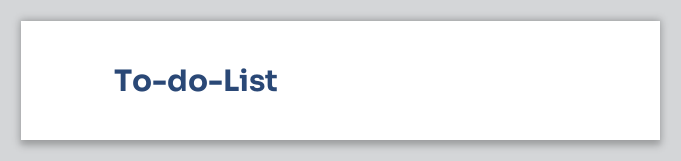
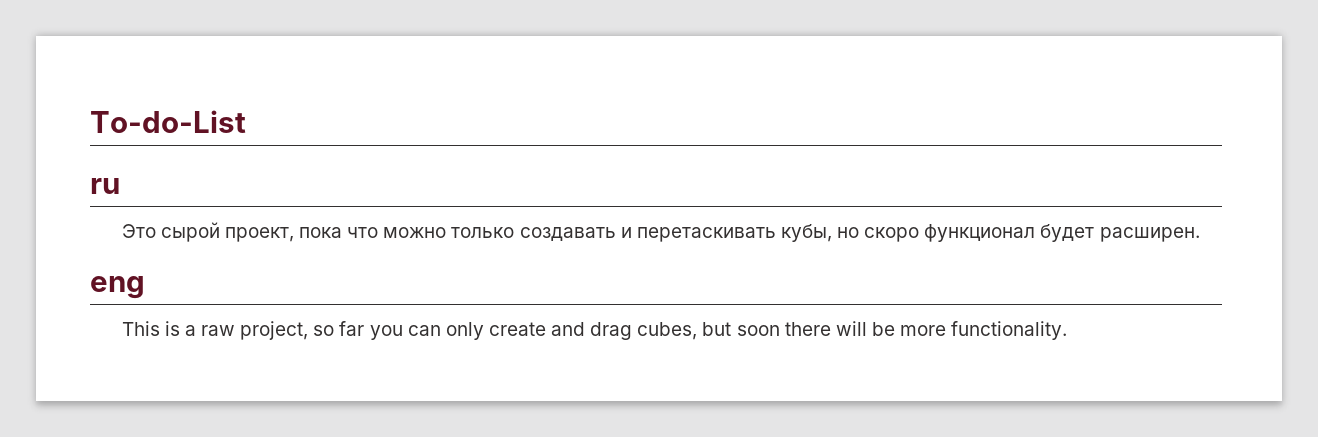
+ ru
+ Это сырой проект, пока что можно только создавать и перетаскивать кубы, но скоро функционал будет расширен.
+ eng
+ This is a raw project, so far you can only create and drag cubes, but soon there will be more functionality.

